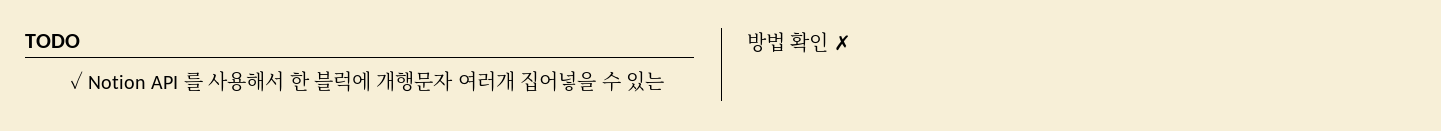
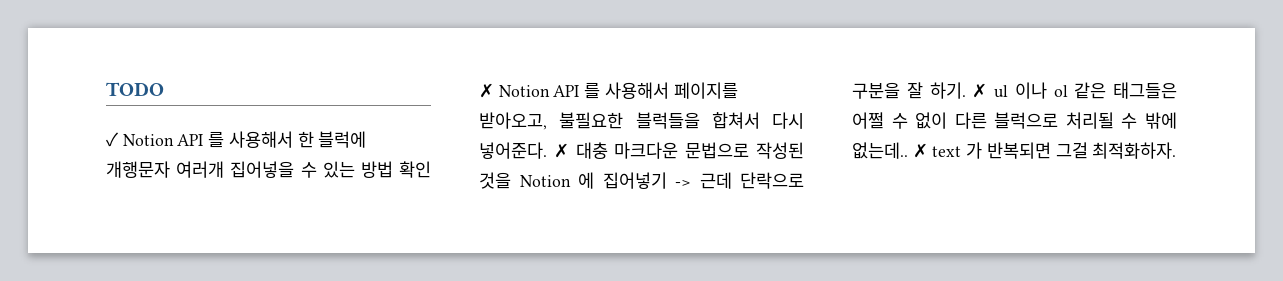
- ✓ Notion API 를 사용해서 한 블럭에 개행문자 여러개 집어넣을 수 있는 방법 확인 ✗
+ ✓ Notion API 를 사용해서 한 블럭에 개행문자 여러개 집어넣을 수 있는 방법 확인 ✗ Notion API 를 사용해서 페이지를 받아오고, 불필요한 블럭들을 합쳐서 다시 넣어준다. ✗ 대충 마크다운 문법으로 작성된 것을 Notion 에 집어넣기 -> 근데 단락으로 구분을 잘 하기. ✗ ul 이나 ol 같은 태그들은 어쩔 수 없이 다른 블럭으로 처리될 수 밖에 없는데.. ✗ text 가 반복되면 그걸 최적화하자.

